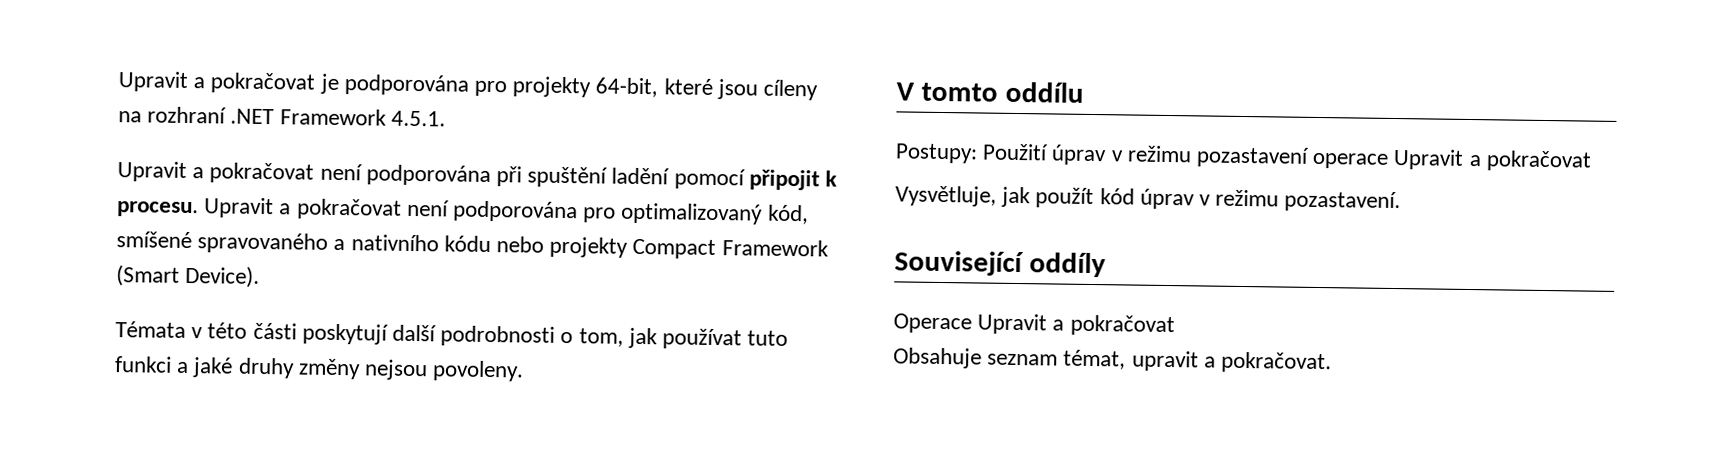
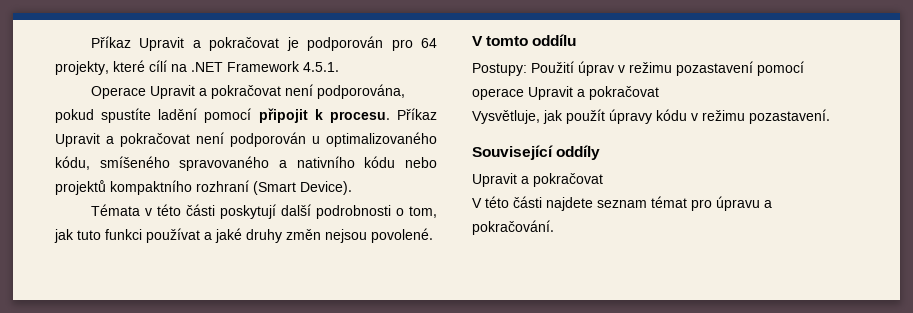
- Upravit a pokračovat je podporována pro projekty 64-bit, které jsou cíleny na rozhraní .NET Framework 4.5.1.
+ Příkaz Upravit a pokračovat je podporován pro 64 projekty, které cílí na .NET Framework 4.5.1.
- Upravit a pokračovat není podporována při spuštění ladění pomocí připojit k procesu.
+ Operace Upravit a pokračovat není podporována, pokud spustíte ladění pomocí připojit k procesu.
- Upravit a pokračovat není podporována pro optimalizovaný kód, smíšené spravovaného a nativního kódu nebo projekty Compact Framework (Smart Device).
+ Příkaz Upravit a pokračovat není podporován u optimalizovaného kódu, smíšeného spravovaného a nativního kódu nebo projektů kompaktního rozhraní (Smart Device).
- Témata v této části poskytují další podrobnosti o tom, jak používat tuto funkci a jaké druhy změny nejsou povoleny.
+ Témata v této části poskytují další podrobnosti o tom, jak tuto funkci používat a jaké druhy změn nejsou povolené.
- Postupy: Použití úprav v režimu pozastavení operace Upravit a pokračovat
+ Postupy: Použití úprav v režimu pozastavení pomocí operace Upravit a pokračovat
- Vysvětluje, jak použít kód úprav v režimu pozastavení.
+ Vysvětluje, jak použít úpravy kódu v režimu pozastavení.
  Související oddíly
- Operace Upravit a pokračovat
- Obsahuje seznam témat, upravit a pokračovat.
+ Upravit a pokračovat
+ V této části najdete seznam témat pro úpravu a pokračování.

